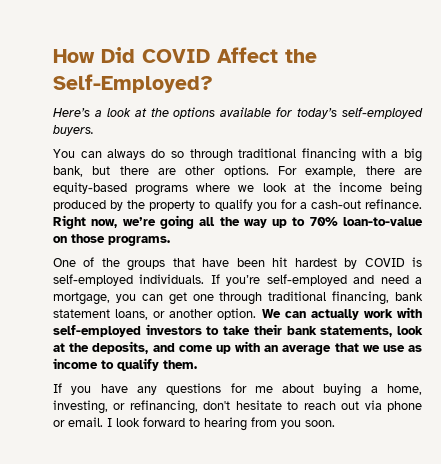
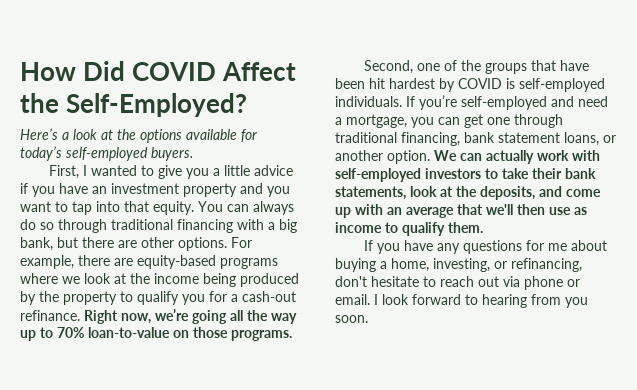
+ First, I wanted to give you a little advice if you have an investment property and you want to tap into that equity.
- One of the groups that have been hit hardest by COVID is self-employed individuals.
+ Second, one of the groups that have been hit hardest by COVID is self-employed individuals.
- We can actually work with self-employed investors to take their bank statements, look at the deposits, and come up with an average that we use as income to qualify them.
+ We can actually work with self-employed investors to take their bank statements, look at the deposits, and come up with an average that we'll then use as income to qualify them.

